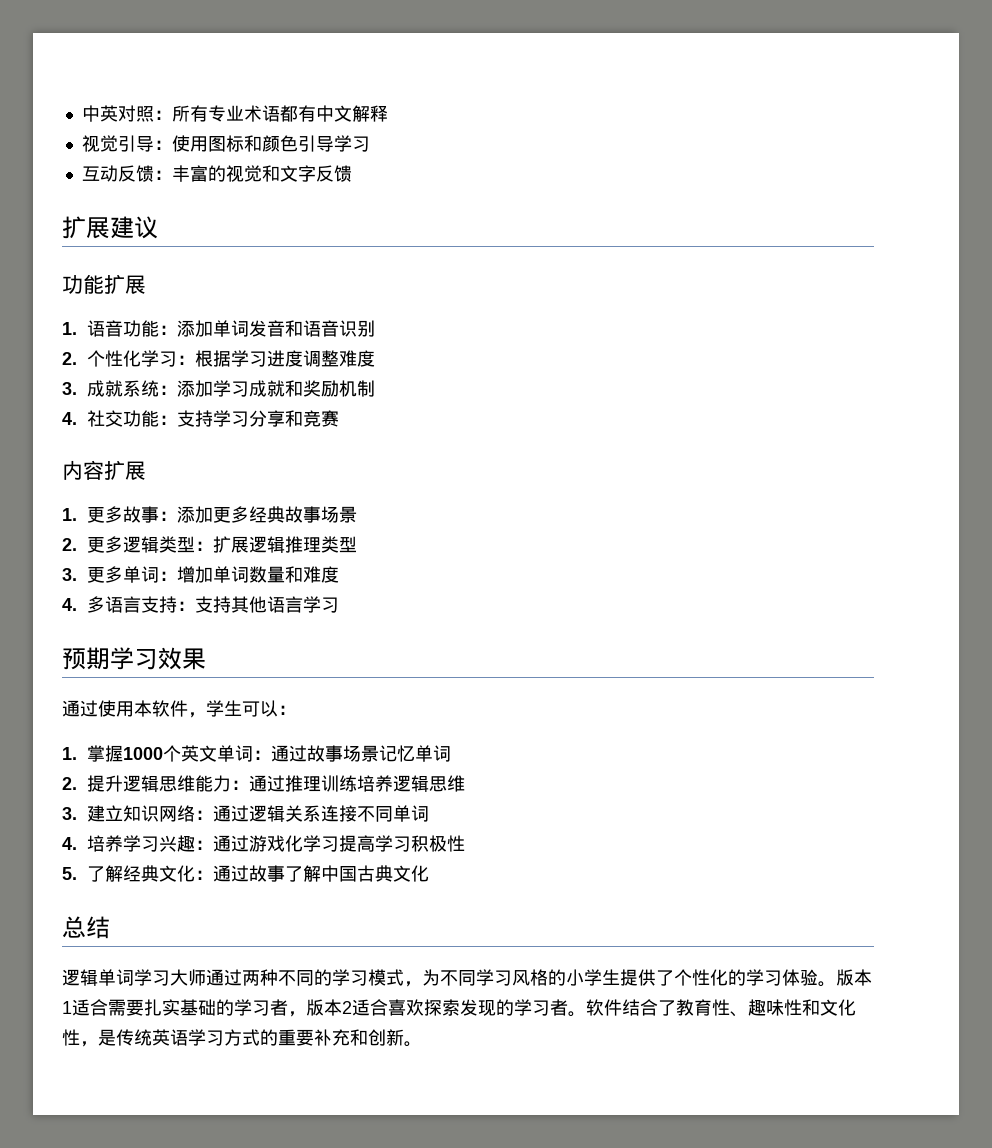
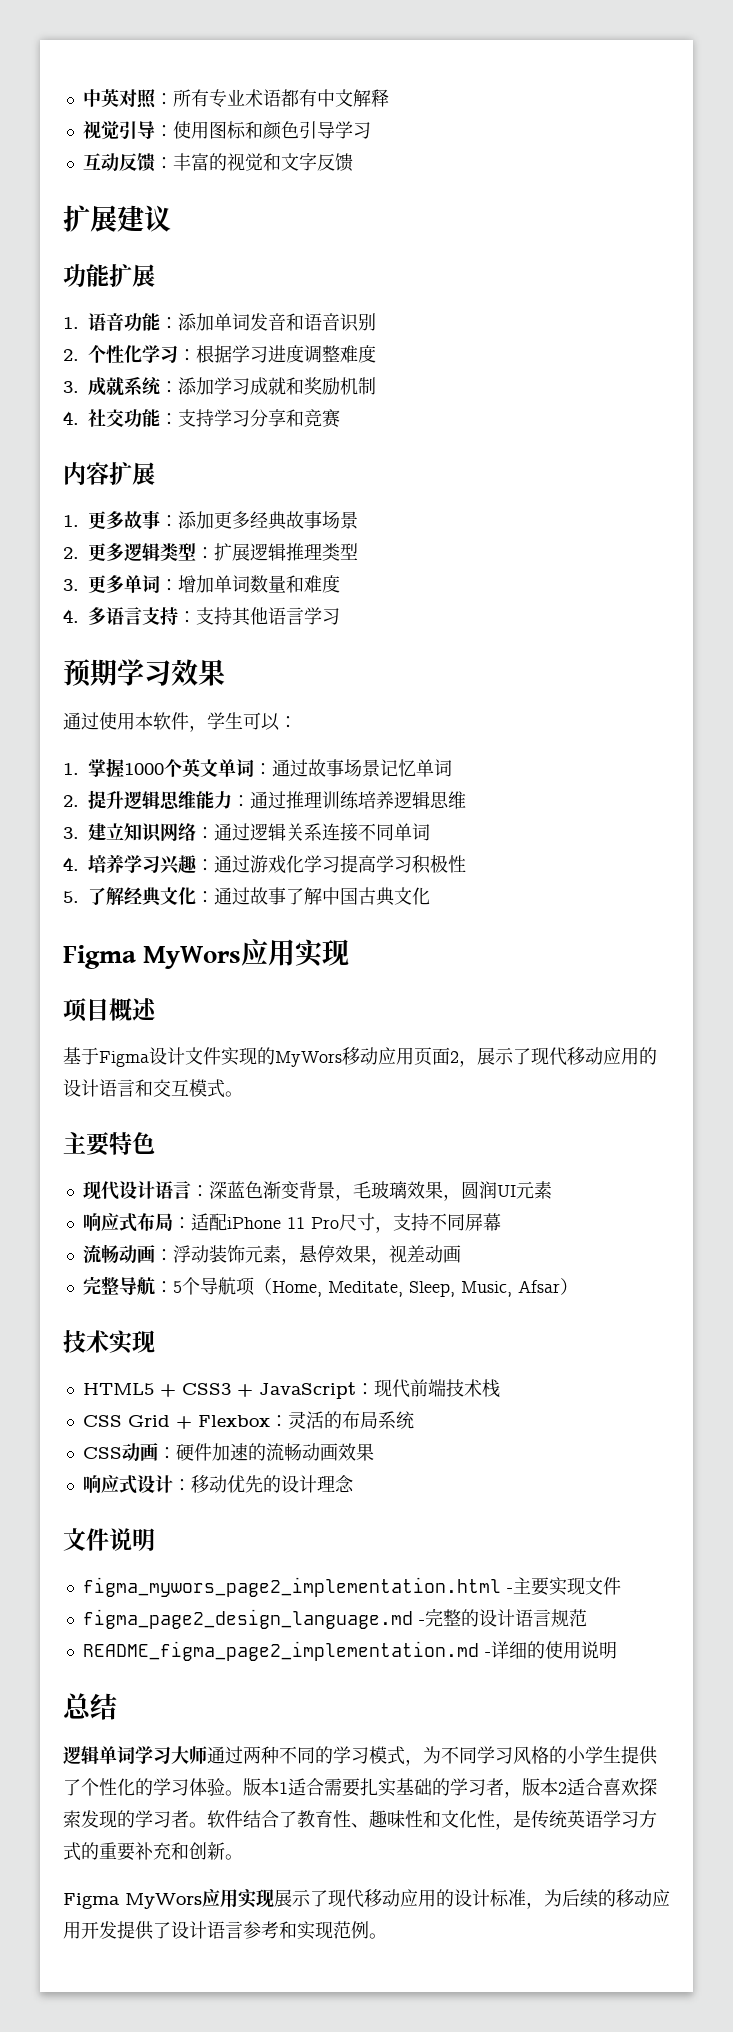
  5.了解经典文化：通过故事了解中国古典文化
+ Figma MyWors应用实现
+ 项目概述
+ 基于Figma设计文件实现的MyWors移动应用页面2，展示了现代移动应用的设计语言和交互模式。
+ 主要特色
+ 现代设计语言：深蓝色渐变背景，毛玻璃效果，圆润UI元素
+ 响应式布局：适配iPhone 11 Pro尺寸，支持不同屏幕
+ 流畅动画：浮动装饰元素，悬停效果，视差动画
+ 完整导航：5个导航项（Home, Meditate, Sleep, Music, Afsar）
+ 技术实现
+ HTML5 + CSS3 + JavaScript：现代前端技术栈
+ CSS Grid + Flexbox：灵活的布局系统
+ CSS动画：硬件加速的流畅动画效果
+ 响应式设计：移动优先的设计理念
+ 文件说明
+ figma_mywors_page2_implementation.html -主要实现文件
+ figma_page2_design_language.md -完整的设计语言规范
+ README_figma_page2_implementation.md -详细的使用说明
+ Figma MyWors应用实现展示了现代移动应用的设计标准，为后续的移动应用开发提供了设计语言参考和实现范例。

